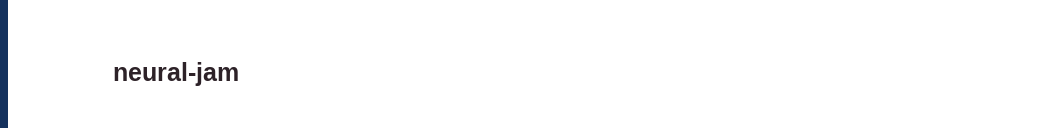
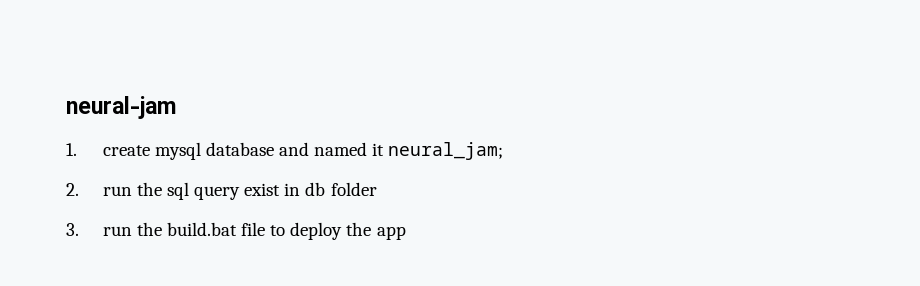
+ 1. create mysql database and named it neural_jam;
+ 2. run the sql query exist in db folder
+ 3. run the build.bat file to deploy the app

